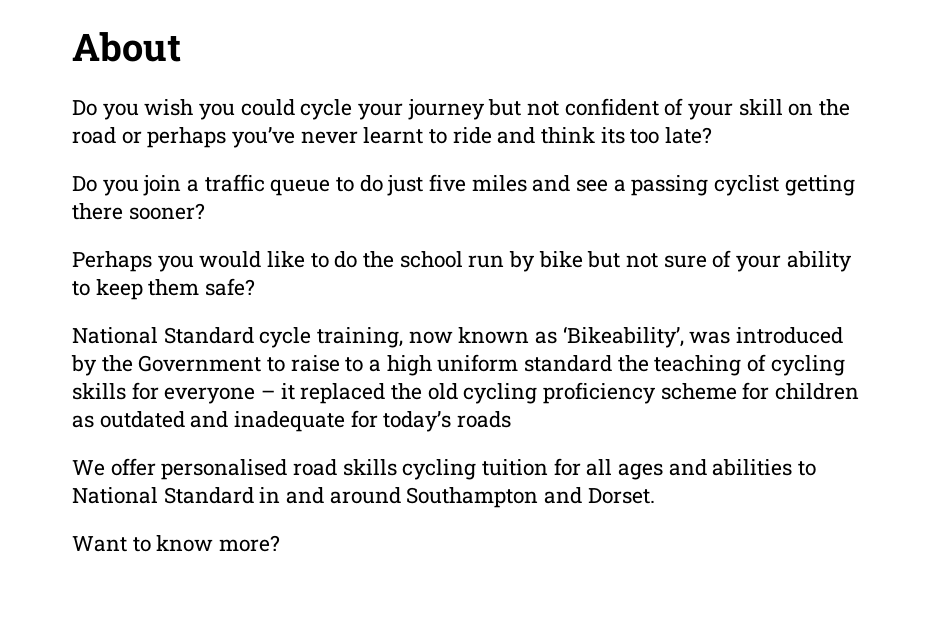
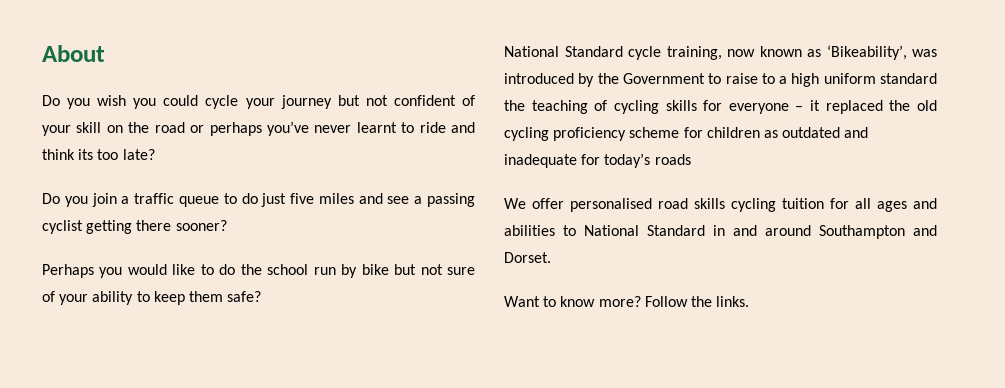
+ Follow the links.

